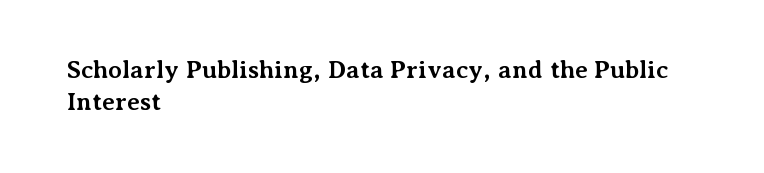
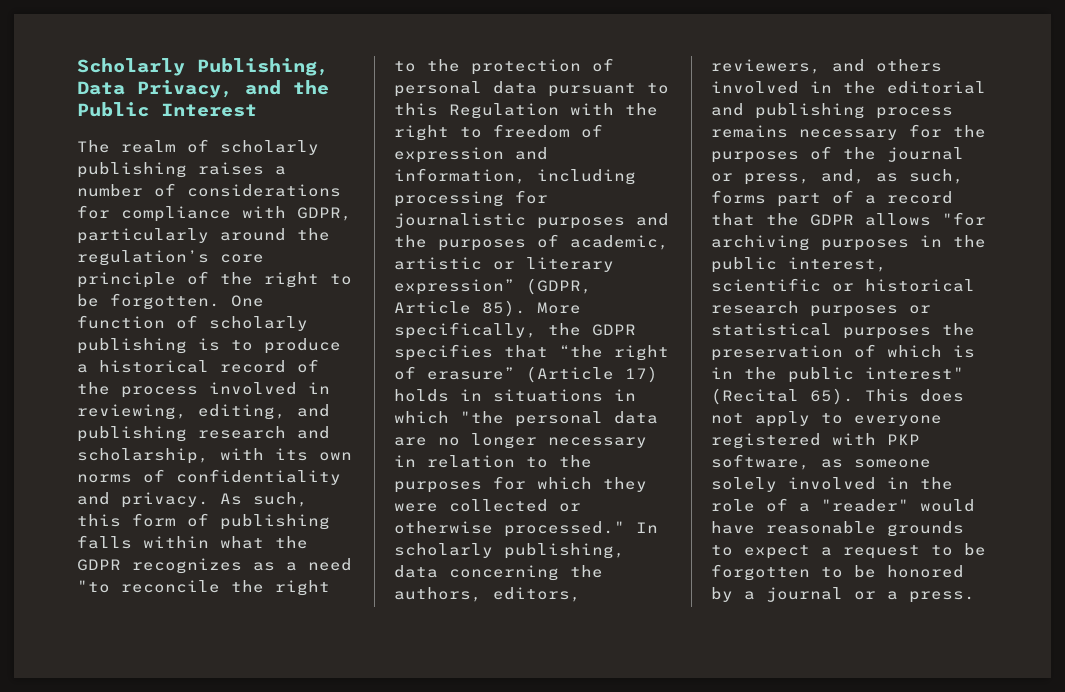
+ The realm of scholarly publishing raises a number of considerations for compliance with GDPR, particularly around the regulation’s core principle of the right to be forgotten. One function of scholarly publishing is to produce a historical record of the process involved in reviewing, editing, and publishing research and scholarship, with its own norms of confidentiality and privacy. As such, this form of publishing falls within what the GDPR recognizes as a need "to reconcile the right to the protection of personal data pursuant to this Regulation with the right to freedom of expression and information, including processing for journalistic purposes and the purposes of academic, artistic or literary expression” (GDPR, Article 85). More specifically, the GDPR specifies that “the right of erasure” (Article 17) holds in situations in which "the personal data are no longer necessary in relation to the purposes for which they were collected or otherwise processed." In scholarly publishing, data concerning the authors, editors, reviewers, and others involved in the editorial and publishing process remains necessary for the purposes of the journal or press, and, as such, forms part of a record that the GDPR allows "for archiving purposes in the public interest, scientific or historical research purposes or statistical purposes the preservation of which is in the public interest" (Recital 65). This does not apply to everyone registered with PKP software, as someone solely involved in the role of a "reader" would have reasonable grounds to expect a request to be forgotten to be honored by a journal or a press.

